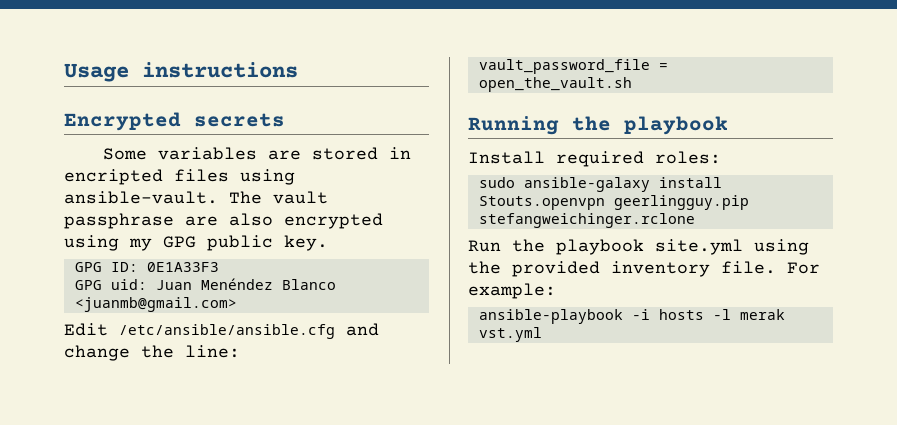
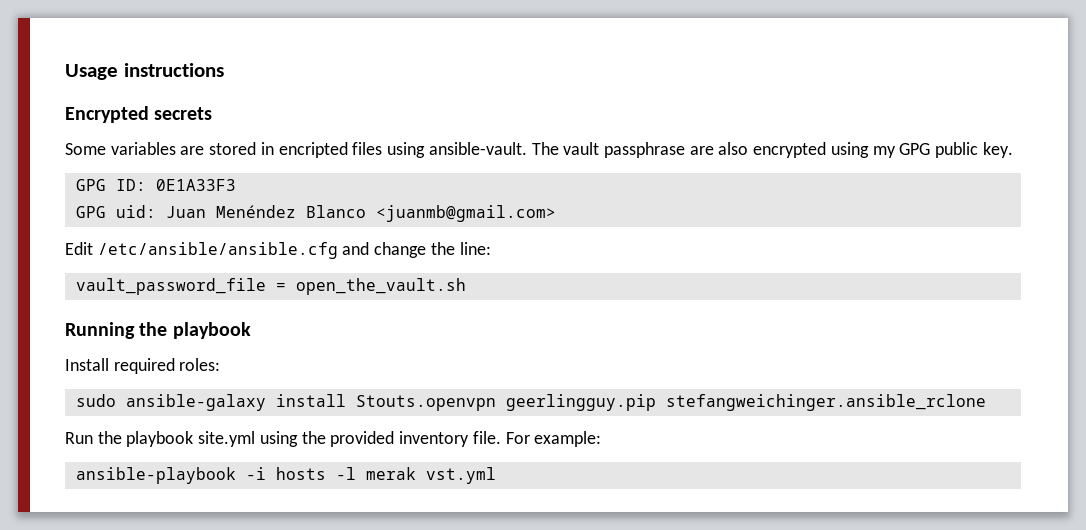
- sudo ansible-galaxy install Stouts.openvpn geerlingguy.pip stefangweichinger.rclone
+ sudo ansible-galaxy install Stouts.openvpn geerlingguy.pip stefangweichinger.ansible_rclone

